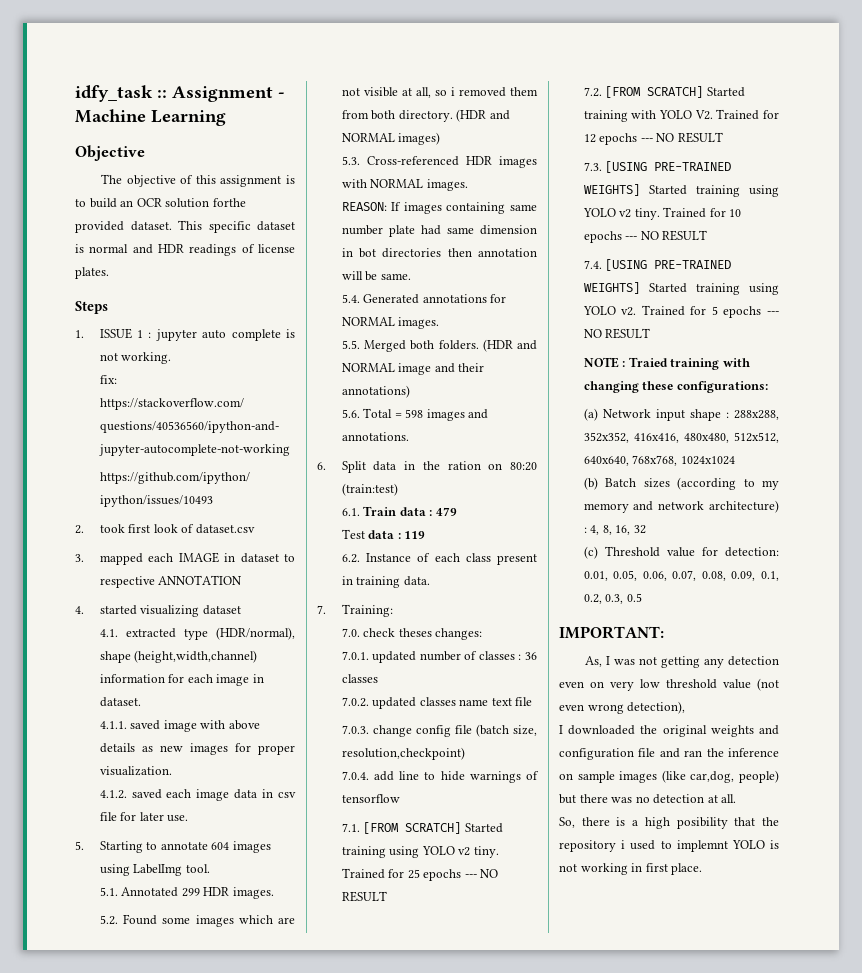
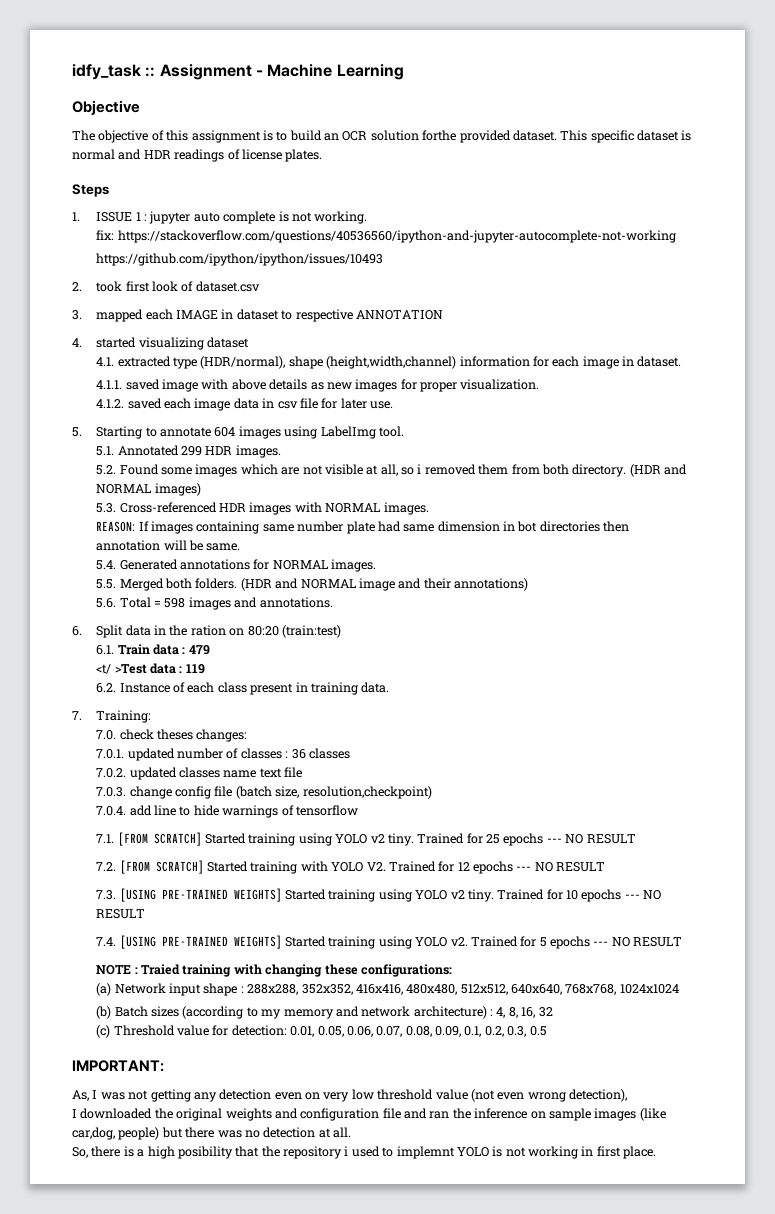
- Test data : 119
+ <t/ >Test data : 119

